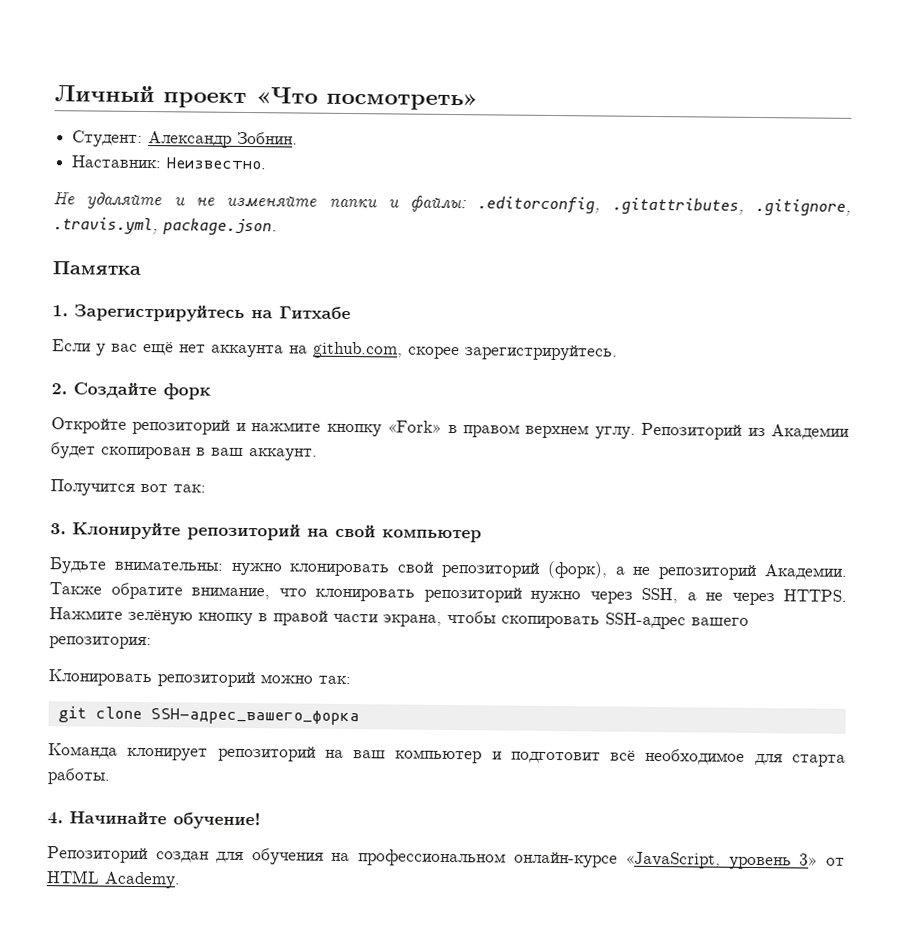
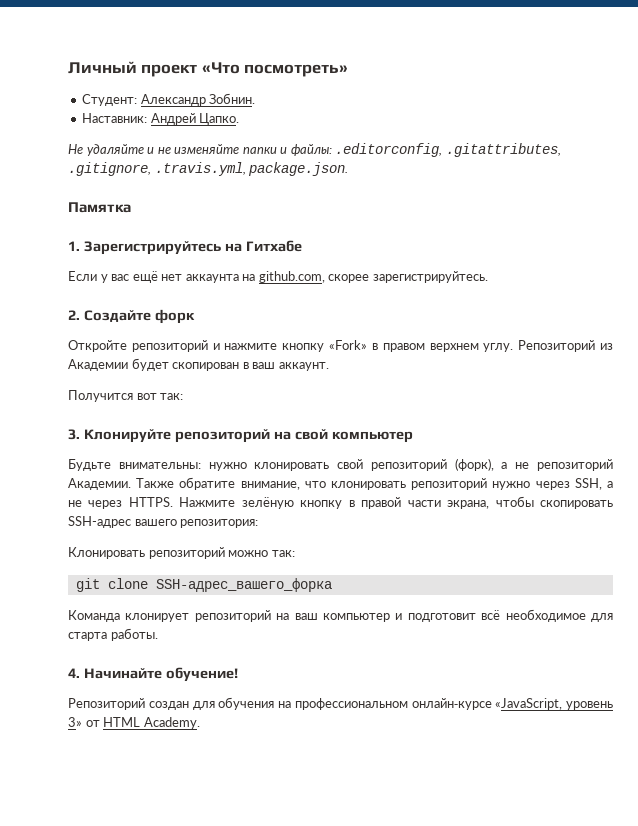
- Наставник: Неизвестно.
+ Наставник: Андрей Цапко.

